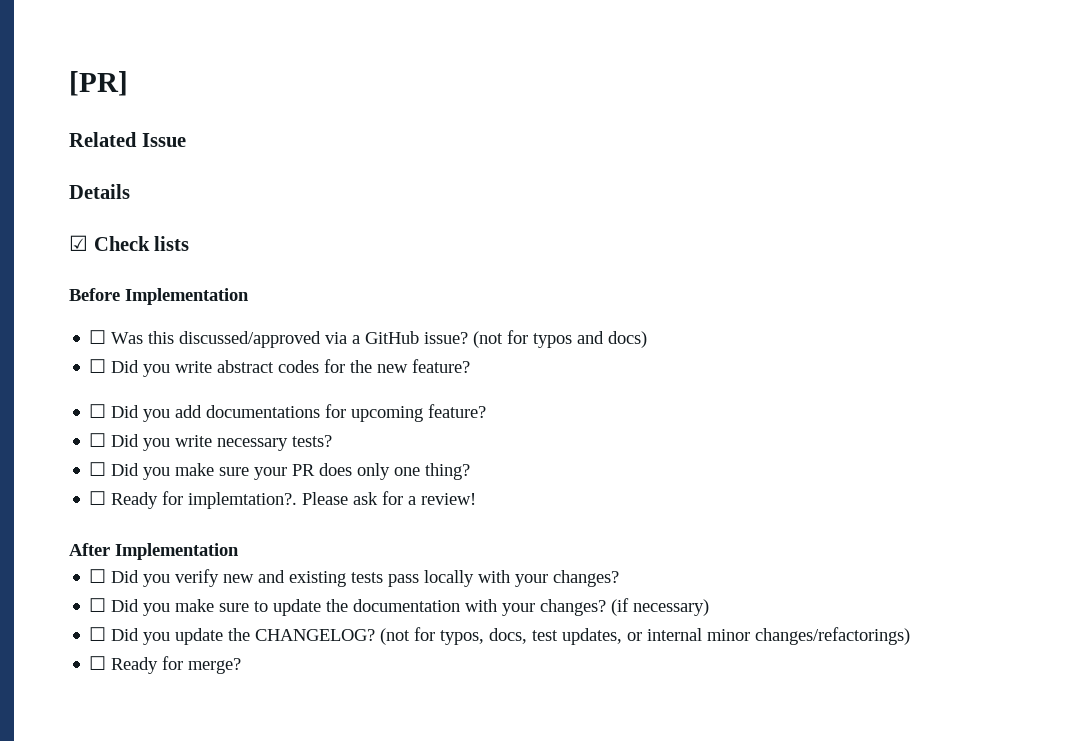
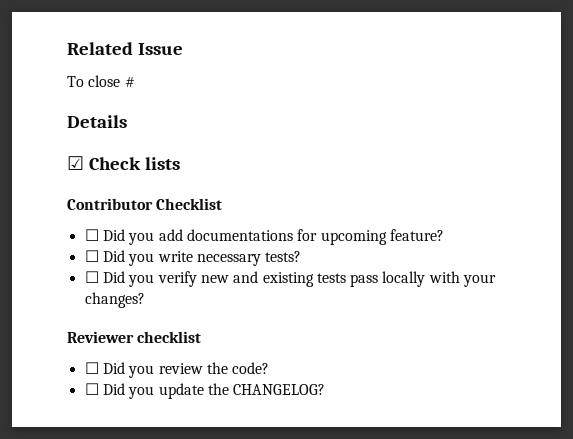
- [PR]
+ To close #
- Before Implementation
- ☐ Was this discussed/approved via a GitHub issue? (not for typos and docs)
- ☐ Did you write abstract codes for the new feature?
+ Contributor Checklist
- ☐ Did you make sure your PR does only one thing?
- ☐ Ready for implemtation?. Please ask for a review!
- After Implementation
- ☐ Did you make sure to update the documentation with your changes? (if necessary)
+ Reviewer checklist
+ ☐ Did you review the code?
- (not for typos, docs, test updates, or internal minor changes/refactorings)
- ☐ Ready for merge?

